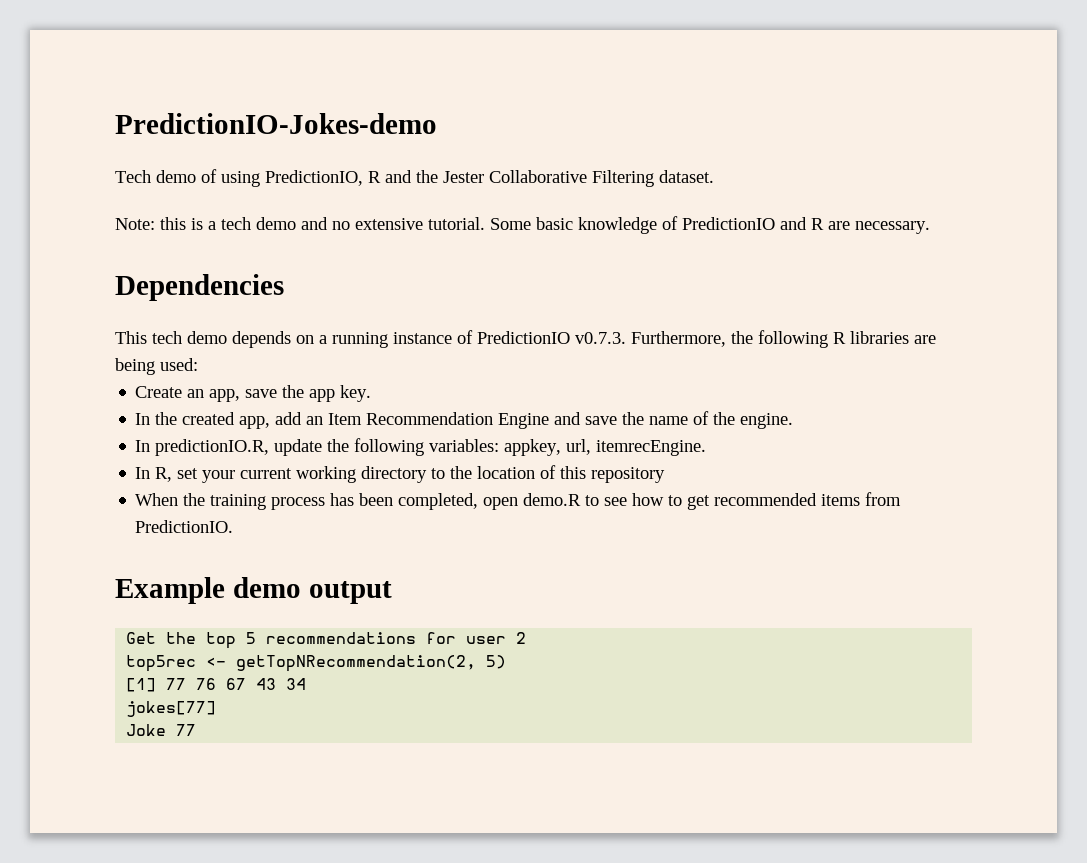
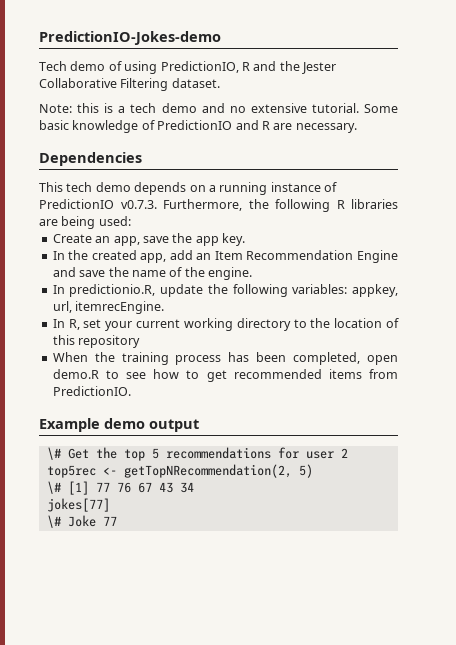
- In predictionIO.R, update the following variables: appkey, url, itemrecEngine.
+ In predictionio.R, update the following variables: appkey, url, itemrecEngine.
- Get the top 5 recommendations for user 2
+ \# Get the top 5 recommendations for user 2
- [1] 77 76 67 43 34
+ \# [1] 77 76 67 43 34
- Joke 77
+ \# Joke 77

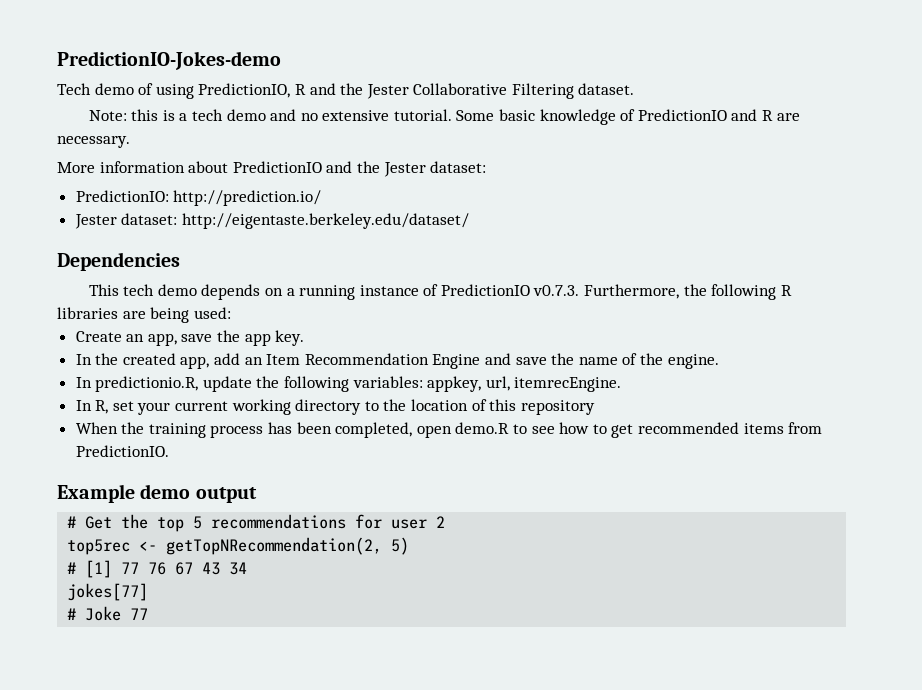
+ More information about PredictionIO and the Jester dataset:
+ PredictionIO: http://prediction.io/
+ Jester dataset: http://eigentaste.berkeley.edu/dataset/
- \# Get the top 5 recommendations for user 2
+ # Get the top 5 recommendations for user 2
- \# [1] 77 76 67 43 34
+ # [1] 77 76 67 43 34
- \# Joke 77
+ # Joke 77

